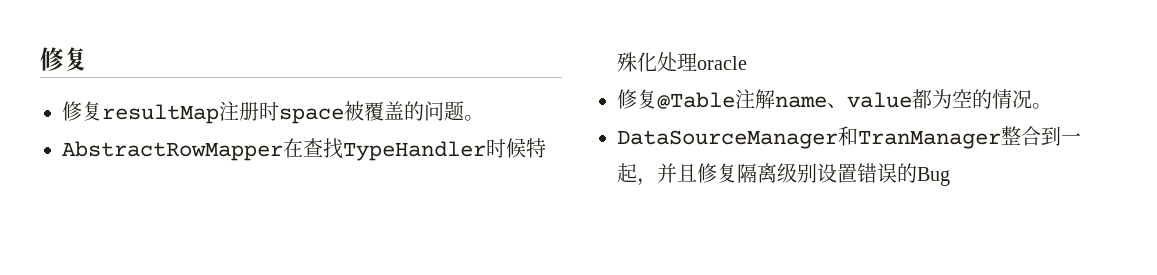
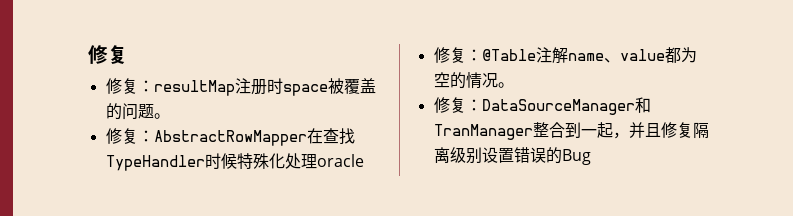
- 修复resultMap注册时space被覆盖的问题。
+ 修复：resultMap注册时space被覆盖的问题。
- AbstractRowMapper在查找TypeHandler时候特殊化处理oracle
+ 修复：AbstractRowMapper在查找TypeHandler时候特殊化处理oracle
- 修复@Table注解name、value都为空的情况。
+ 修复：@Table注解name、value都为空的情况。
- DataSourceManager和TranManager整合到一起，并且修复隔离级别设置错误的Bug
+ 修复：DataSourceManager和TranManager整合到一起，并且修复隔离级别设置错误的Bug

